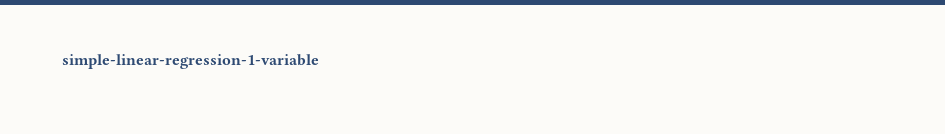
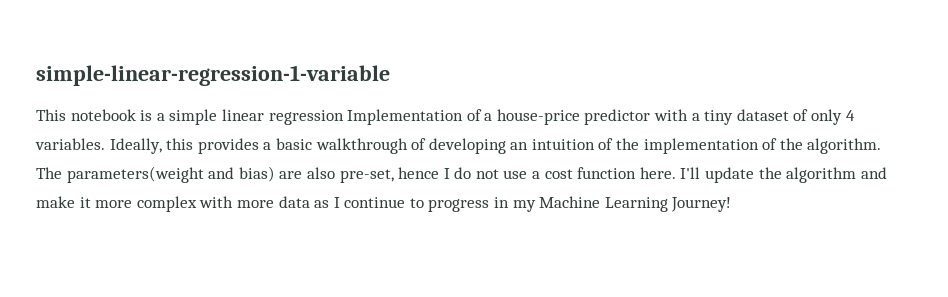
+ This notebook is a simple linear regression Implementation of a house-price predictor with a tiny dataset of only 4 variables. Ideally, this provides a basic walkthrough of developing an intuition of the implementation of the algorithm. The parameters(weight and bias) are also pre-set, hence I do not use a cost function here. I'll update the algorithm and make it more complex with more data as I continue to progress in my Machine Learning Journey!

